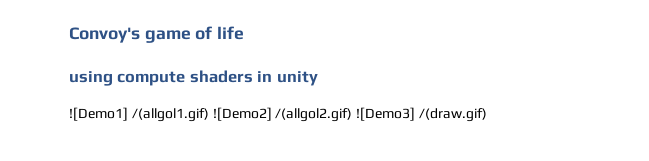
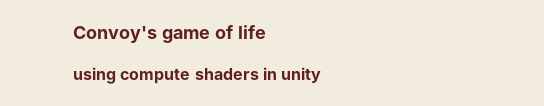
- ![Demo1] /(allgol1.gif) ![Demo2] /(allgol2.gif) ![Demo3] /(draw.gif)

